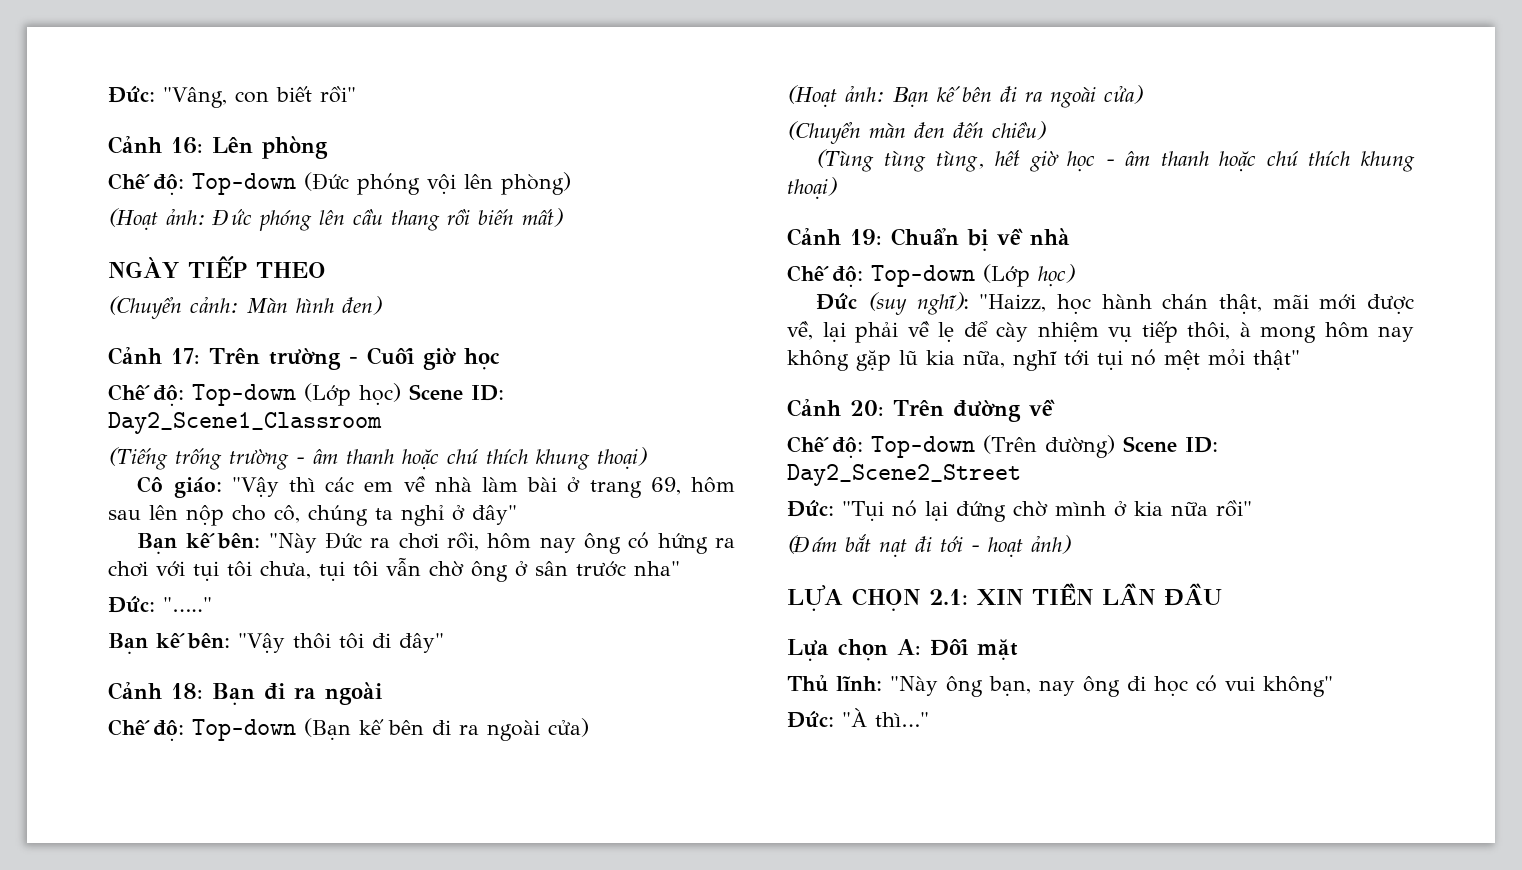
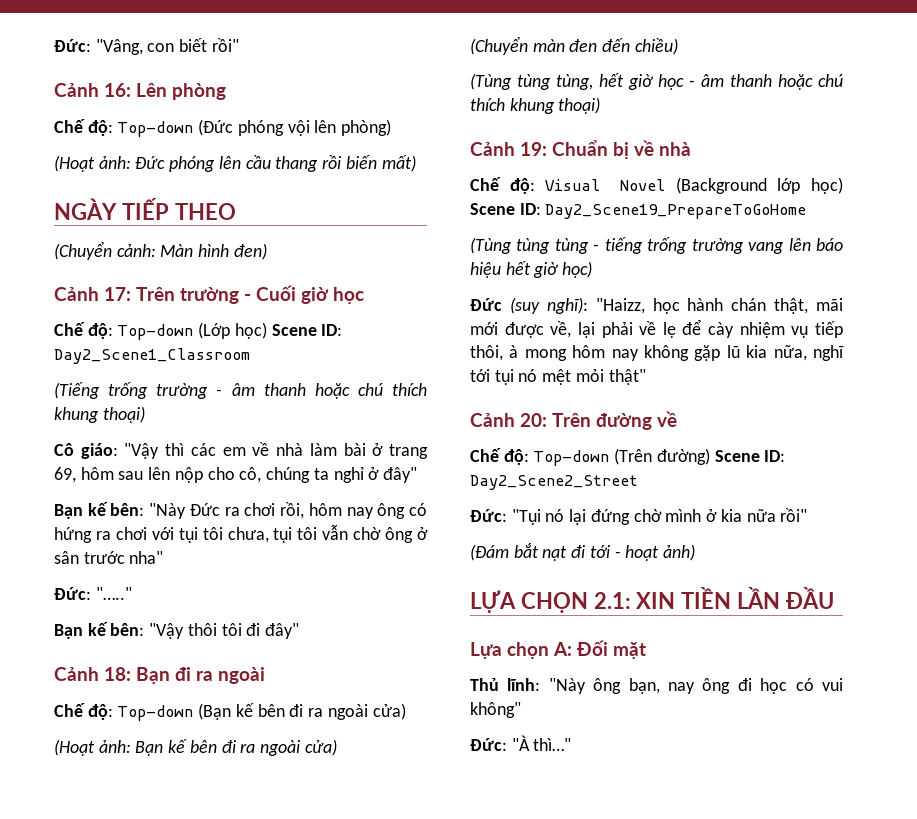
  Cảnh 19: Chuẩn bị về nhà
- Chế độ: Top-down (Lớp học)
+ Chế độ: Visual Novel (Background lớp học) Scene ID: Day2_Scene19_PrepareToGoHome
+ (Tùng tùng tùng - tiếng trống trường vang lên báo hiệu hết giờ học)

